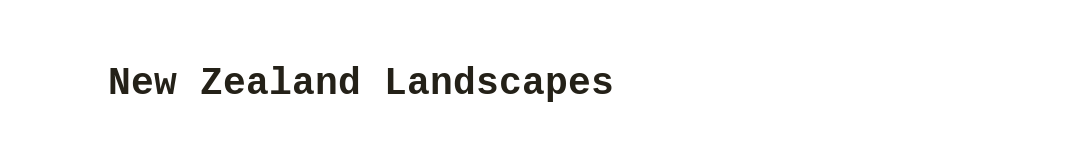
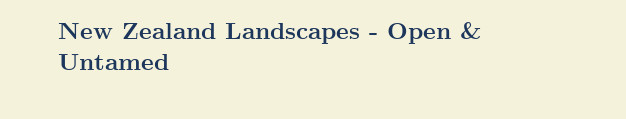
- New Zealand Landscapes
+ New Zealand Landscapes - Open & Untamed

